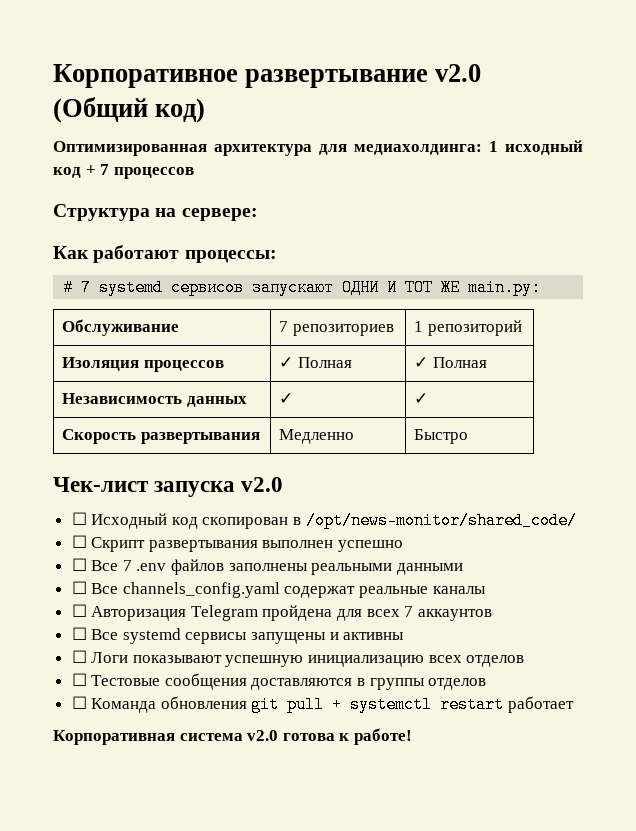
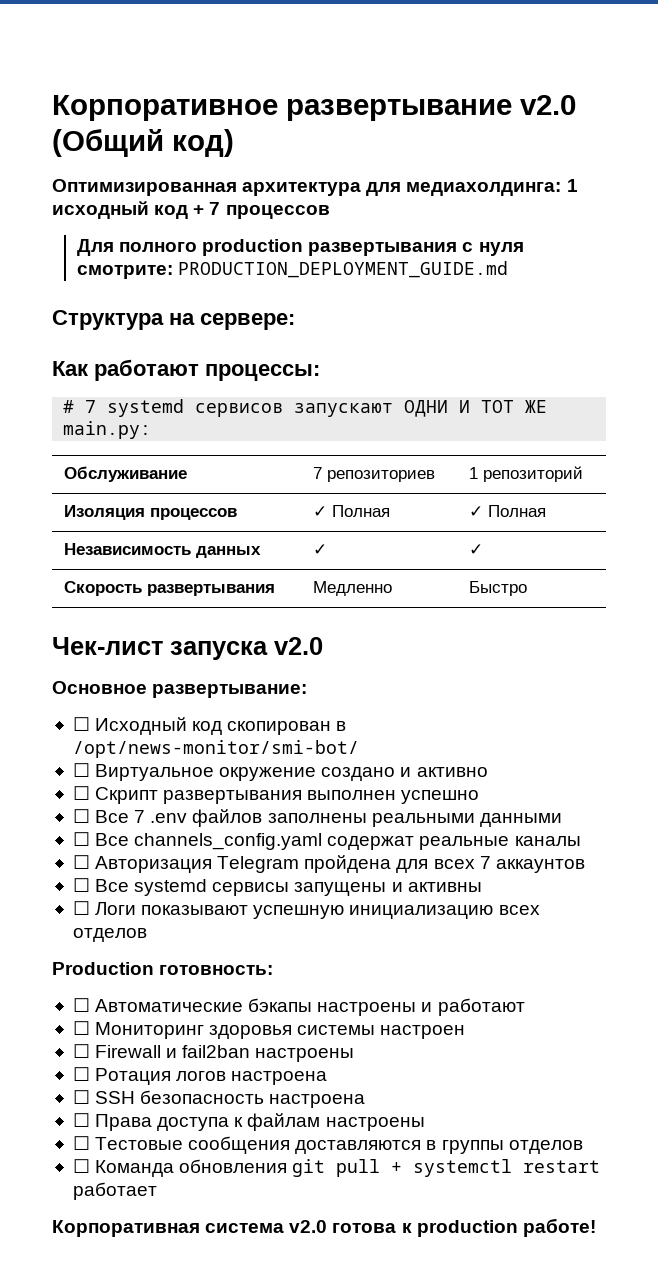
+ Для полного production развертывания с нуля смотрите: PRODUCTION_DEPLOYMENT_GUIDE.md
+ Основное развертывание:
- ☐ Исходный код скопирован в /opt/news-monitor/shared_code/
+ ☐ Исходный код скопирован в /opt/news-monitor/smi-bot/
+ ☐ Виртуальное окружение создано и активно
+ Production готовность:
+ ☐ Автоматические бэкапы настроены и работают
+ ☐ Мониторинг здоровья системы настроен
+ ☐ Firewall и fail2ban настроены
+ ☐ Ротация логов настроена
+ ☐ SSH безопасность настроена
+ ☐ Права доступа к файлам настроены
- Корпоративная система v2.0 готова к работе!
+ Корпоративная система v2.0 готова к production работе!

